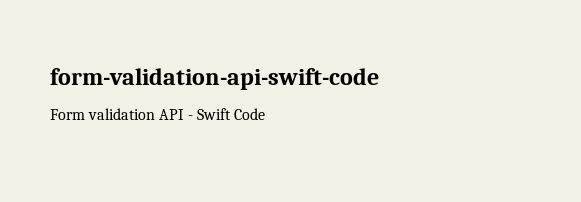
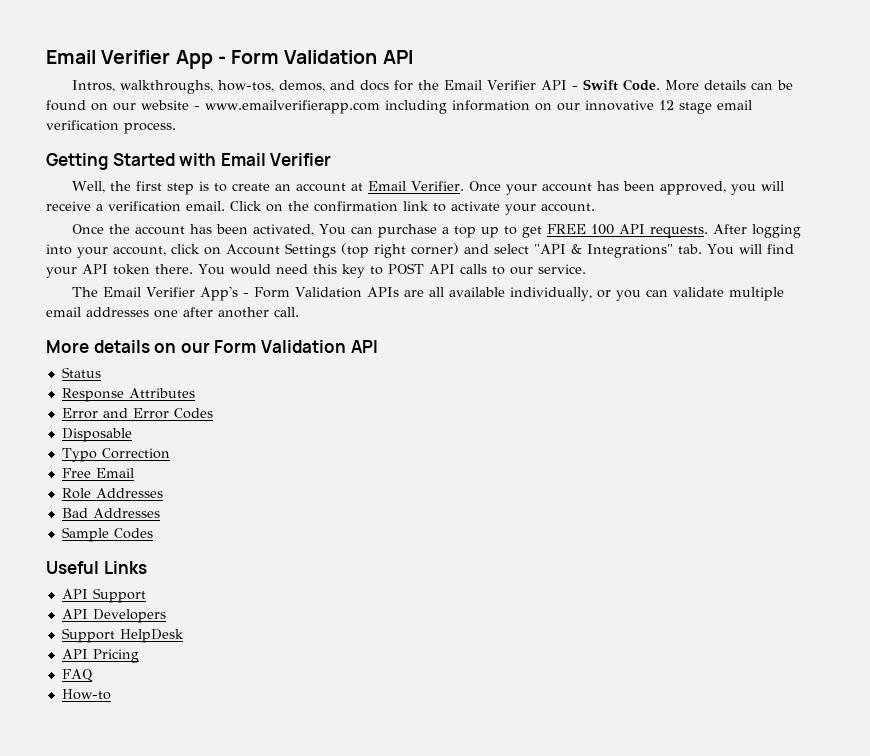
- form-validation-api-swift-code
- Form validation API - Swift Code
+ Email Verifier App - Form Validation API
+ Intros, walkthroughs, how-tos, demos, and docs for the Email Verifier API - Swift Code. More details can be found on our website - www.emailverifierapp.com including information on our innovative 12 stage email verification process.
+ Getting Started with Email Verifier
+ Well, the first step is to create an account at Email Verifier. Once your account has been approved, you will receive a verification email. Click on the confirmation link to activate your account.
+ Once the account has been activated, You can purchase a top up to get FREE 100 API requests. After logging into your account, click on Account Settings (top right corner) and select "API & Integrations" tab. You will find your API token there. You would need this key to POST API calls to our service.
+ The Email Verifier App's - Form Validation APIs are all available individually, or you can validate multiple email addresses one after another call.
+ More details on our Form Validation API
+ Status
+ Response Attributes
+ Error and Error Codes
+ Disposable
+ Typo Correction
+ Free Email
+ Role Addresses
+ Bad Addresses
+ Sample Codes
+ Useful Links
+ API Support
+ API Developers
+ Support HelpDesk
+ API Pricing
+ FAQ
+ How-to

